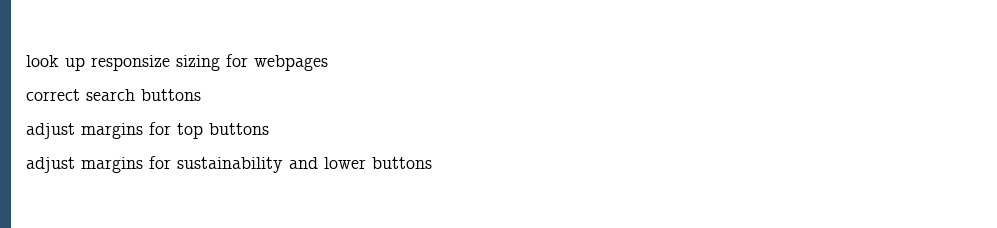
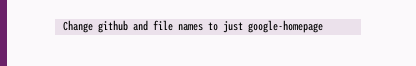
- look up responsize sizing for webpages
- correct search buttons
- adjust margins for top buttons
- adjust margins for sustainability and lower buttons
+ Change github and file names to just google-homepage

